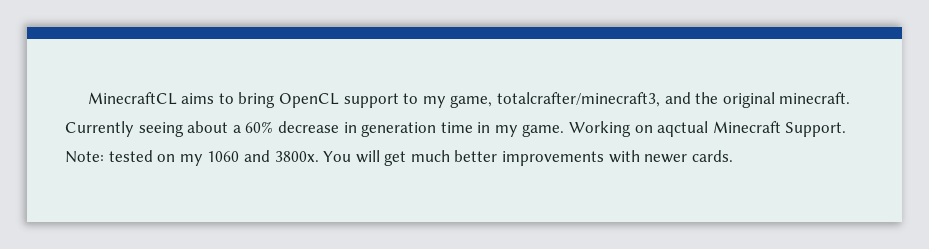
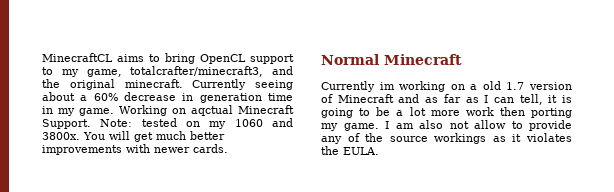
+ Normal Minecraft
+ Currently im working on a old 1.7 version of Minecraft and as far as I can tell, it is going to be a lot more work then porting my game. I am also not allow to provide any of the source workings as it violates the EULA.

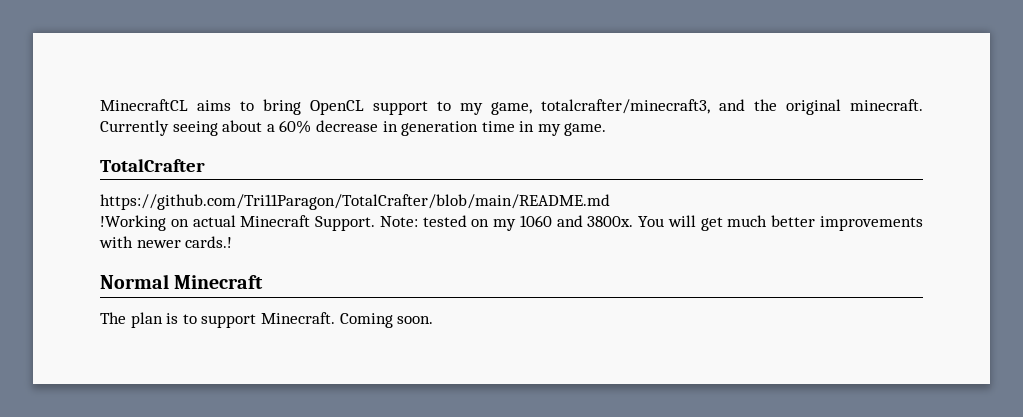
- Currently seeing about a 60% decrease in generation time in my game. Working on aqctual Minecraft Support.
+ Currently seeing about a 60% decrease in generation time in my game.
+ TotalCrafter
+ https://github.com/Tri11Paragon/TotalCrafter/blob/main/README.md
+ !Working on actual Minecraft Support.
- You will get much better improvements with newer cards.
+ You will get much better improvements with newer cards.!
- Currently im working on a old 1.7 version of Minecraft and as far as I can tell, it is going to be a lot more work then porting my game. I am also not allow to provide any of the source workings as it violates the EULA.
+ The plan is to support Minecraft. Coming soon.

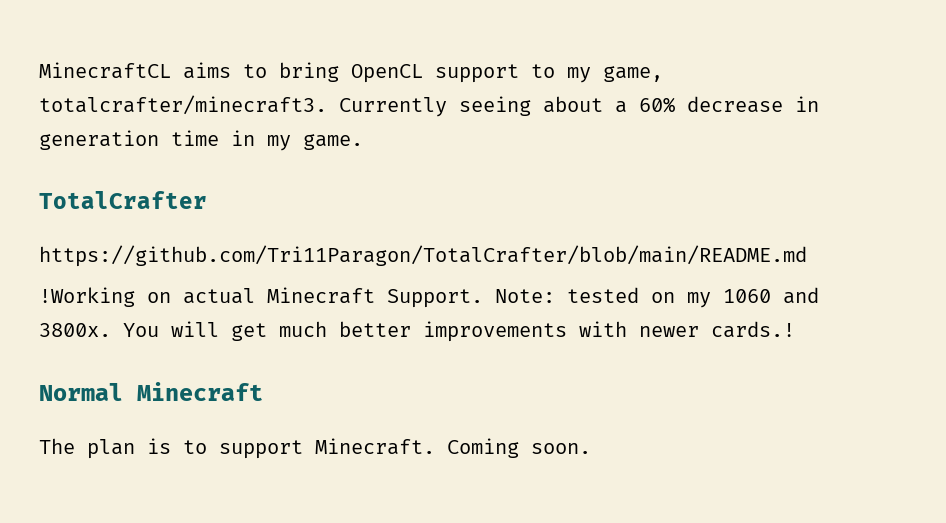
- MinecraftCL aims to bring OpenCL support to my game, totalcrafter/minecraft3, and the original minecraft.
+ MinecraftCL aims to bring OpenCL support to my game, totalcrafter/minecraft3.

